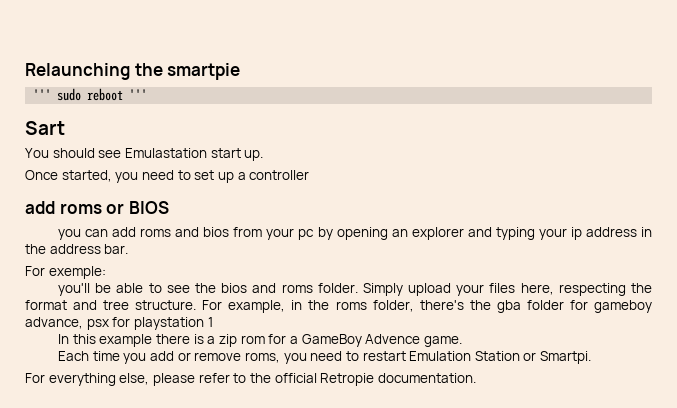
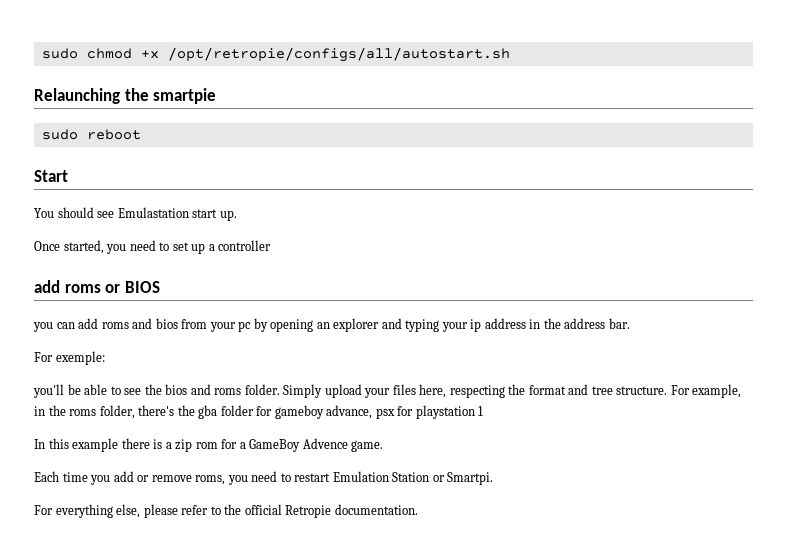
+ sudo chmod +x /opt/retropie/configs/all/autostart.sh
- ''' sudo reboot '''
- Sart
+ sudo reboot
+ Start

